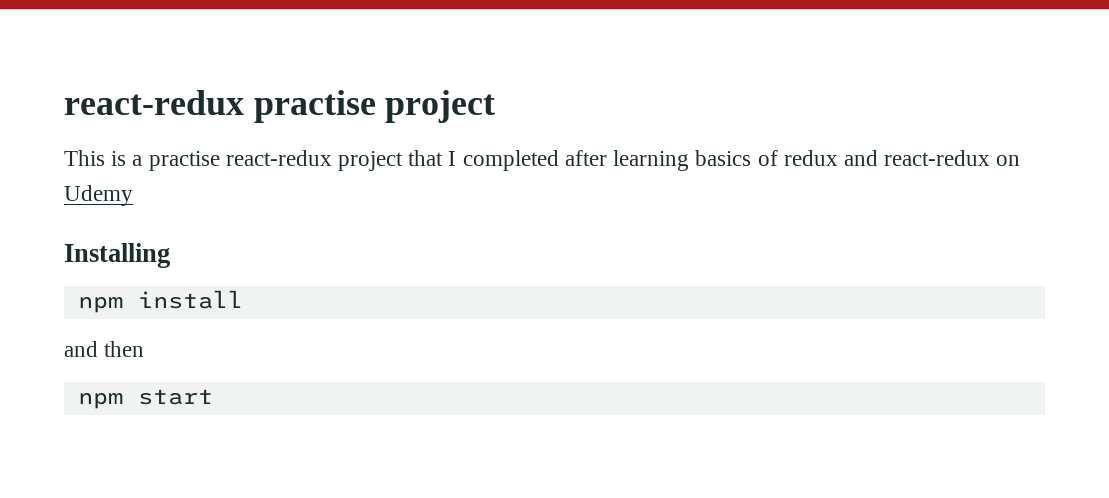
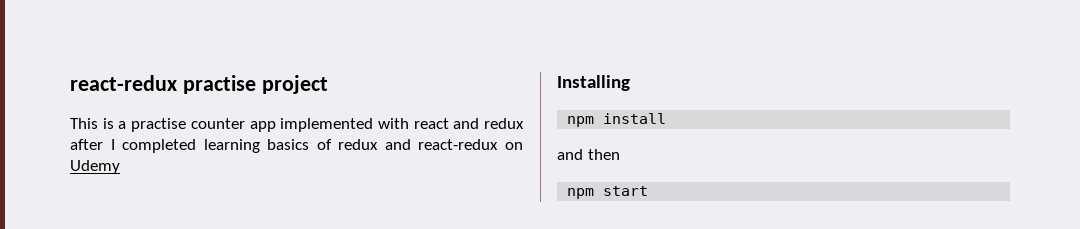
- This is a practise react-redux project that I completed after learning basics of redux and react-redux on Udemy
+ This is a practise counter app implemented with react and redux after I completed learning basics of redux and react-redux on Udemy

